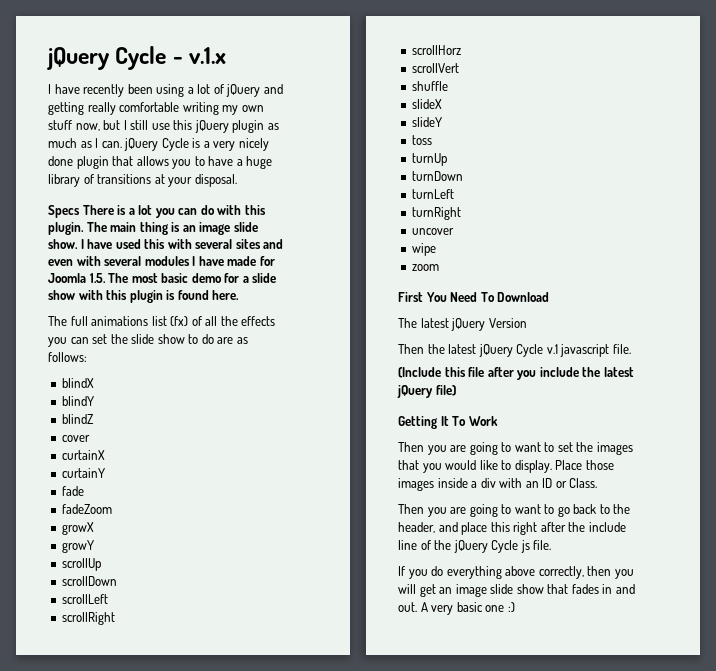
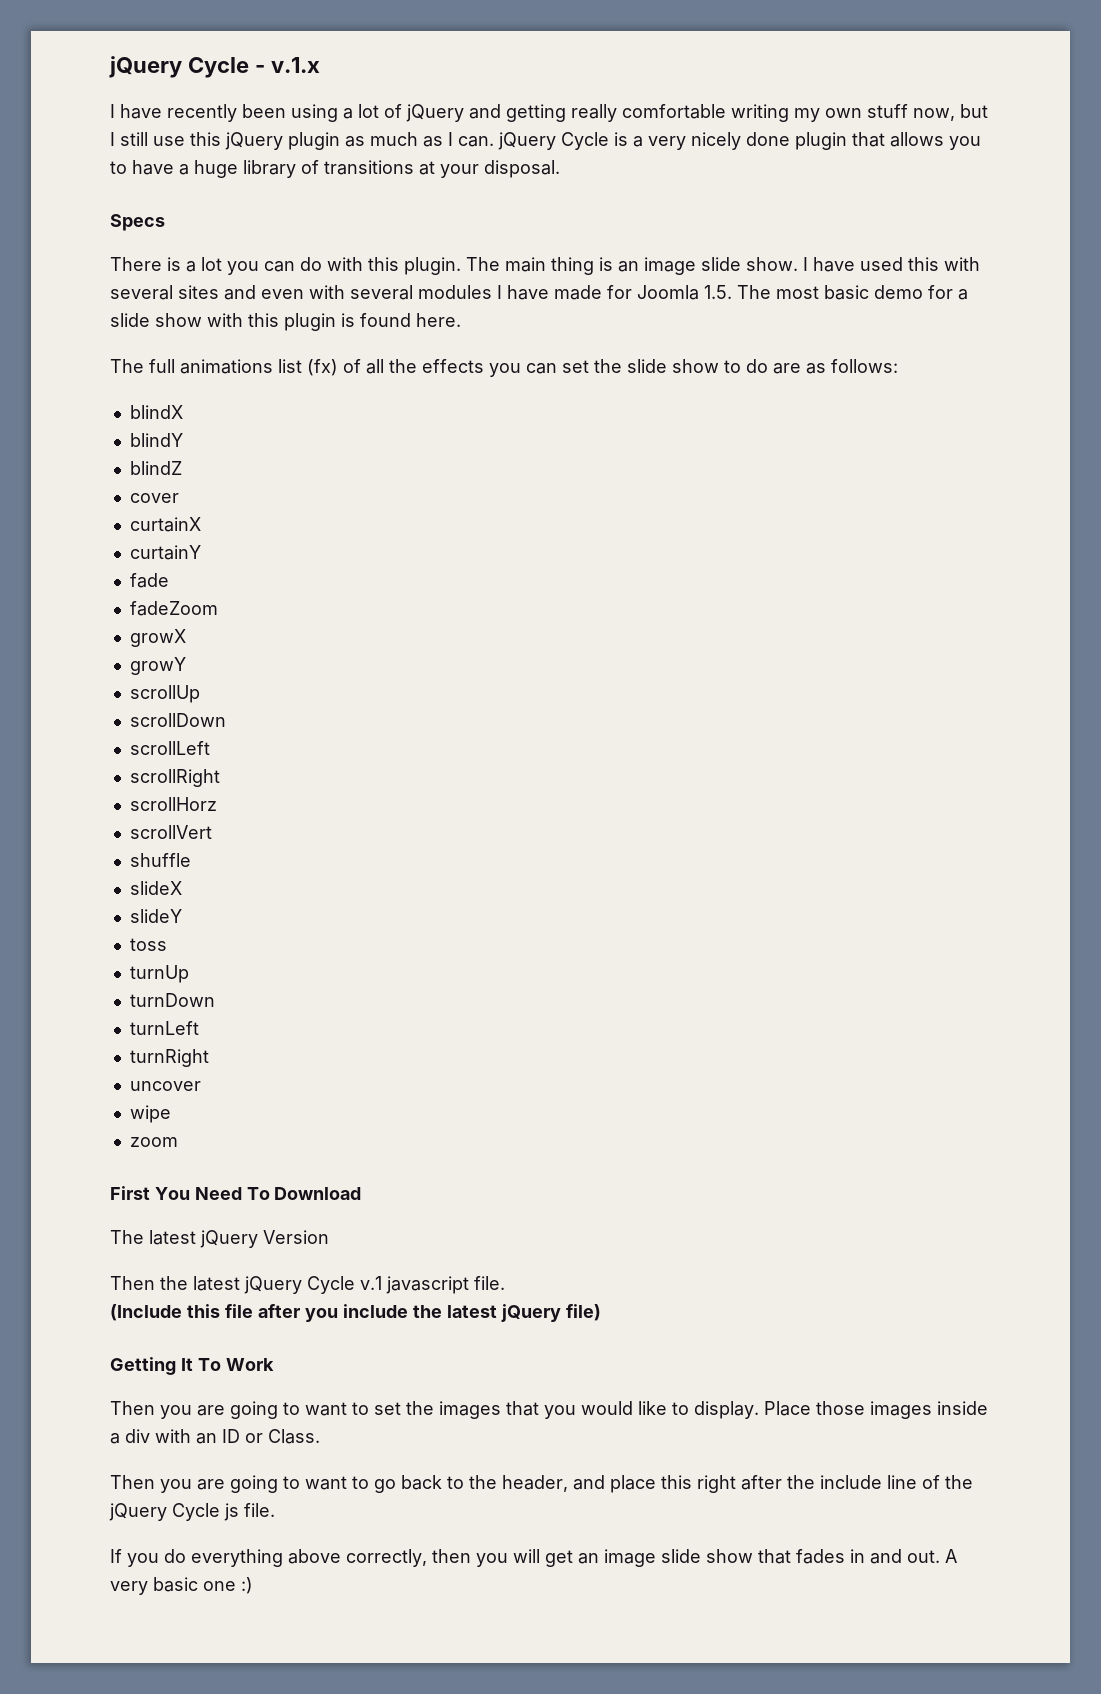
- Specs There is a lot you can do with this plugin.
+ Specs
+ There is a lot you can do with this plugin.

